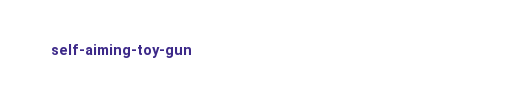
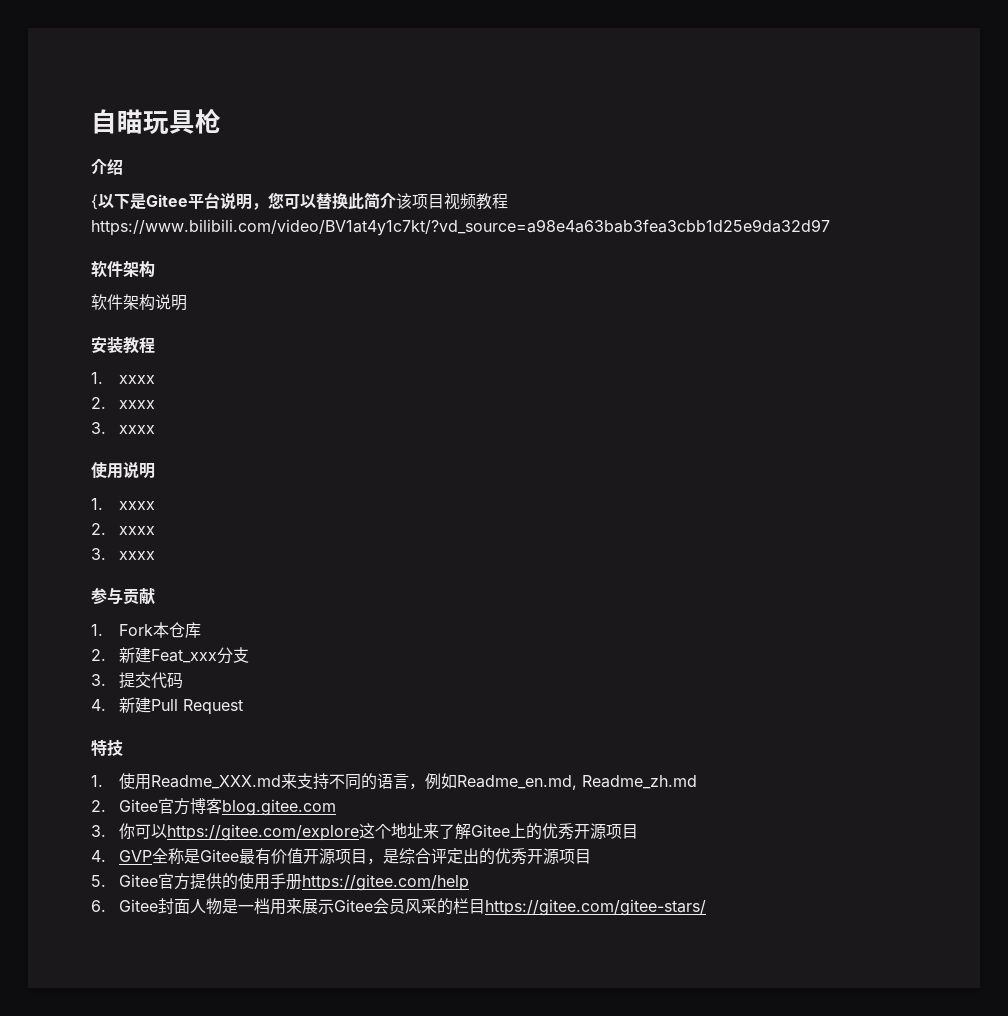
- self-aiming-toy-gun
+ 自瞄玩具枪
+ 介绍
+ {以下是Gitee平台说明，您可以替换此简介该项目视频教程https://www.bilibili.com/video/BV1at4y1c7kt/?vd_source=a98e4a63bab3fea3cbb1d25e9da32d97
+ 软件架构
+ 软件架构说明
+ 安装教程
+ 1. xxxx
+ 2. xxxx
+ 3. xxxx
+ 使用说明
+ 1. xxxx
+ 2. xxxx
+ 3. xxxx
+ 参与贡献
+ 1. Fork本仓库
+ 2.新建Feat_xxx分支
+ 3.提交代码
+ 4.新建Pull Request
+ 特技
+ 1.使用Readme_XXX.md来支持不同的语言，例如Readme_en.md, Readme_zh.md
+ 2. Gitee官方博客blog.gitee.com
+ 3.你可以https://gitee.com/explore这个地址来了解Gitee上的优秀开源项目
+ 4. GVP全称是Gitee最有价值开源项目，是综合评定出的优秀开源项目
+ 5. Gitee官方提供的使用手册https://gitee.com/help
+ 6. Gitee封面人物是一档用来展示Gitee会员风采的栏目https://gitee.com/gitee-stars/

